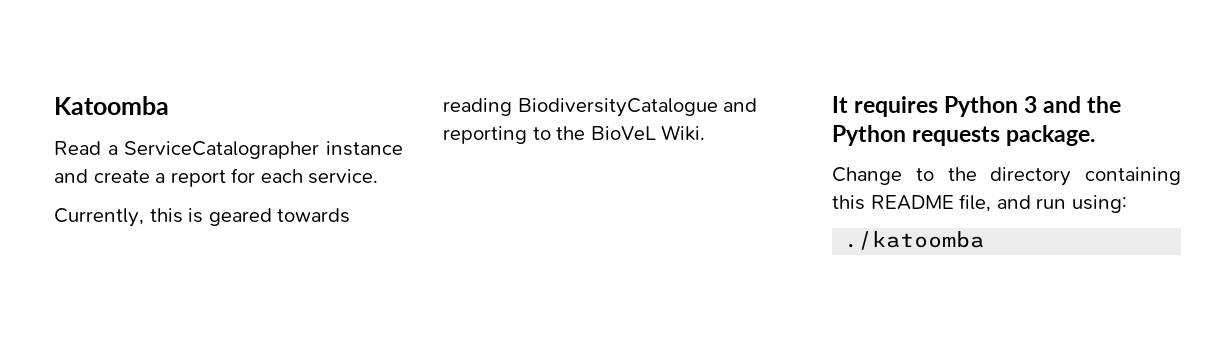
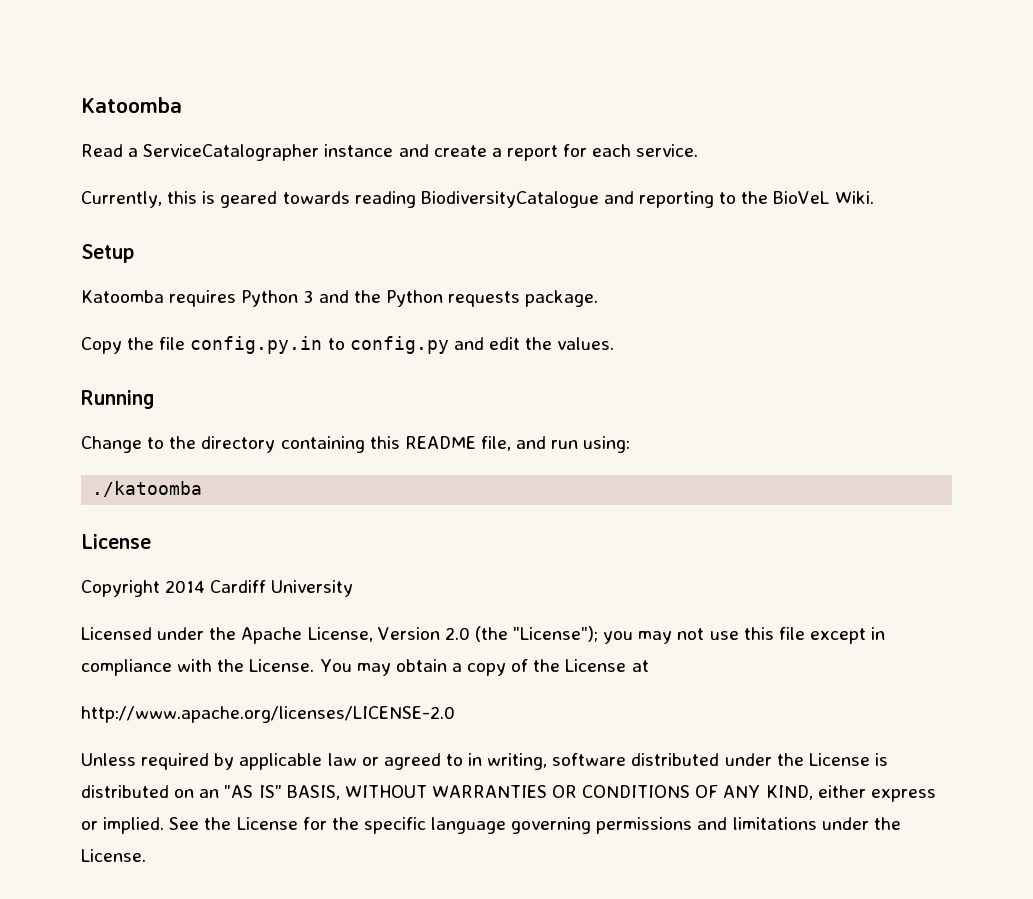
- It requires Python 3 and the Python requests package.
+ Setup
+ Katoomba requires Python 3 and the Python requests package.
+ Copy the file config.py.in to config.py and edit the values.
+ Running
  ./katoomba
+ License
+ Copyright 2014 Cardiff University
+ Licensed under the Apache License, Version 2.0 (the "License"); you may not use this file except in compliance with the License. You may obtain a copy of the License at
+ http://www.apache.org/licenses/LICENSE-2.0
+ Unless required by applicable law or agreed to in writing, software distributed under the License is distributed on an "AS IS" BASIS, WITHOUT WARRANTIES OR CONDITIONS OF ANY KIND, either express or implied. See the License for the specific language governing permissions and limitations under the License.

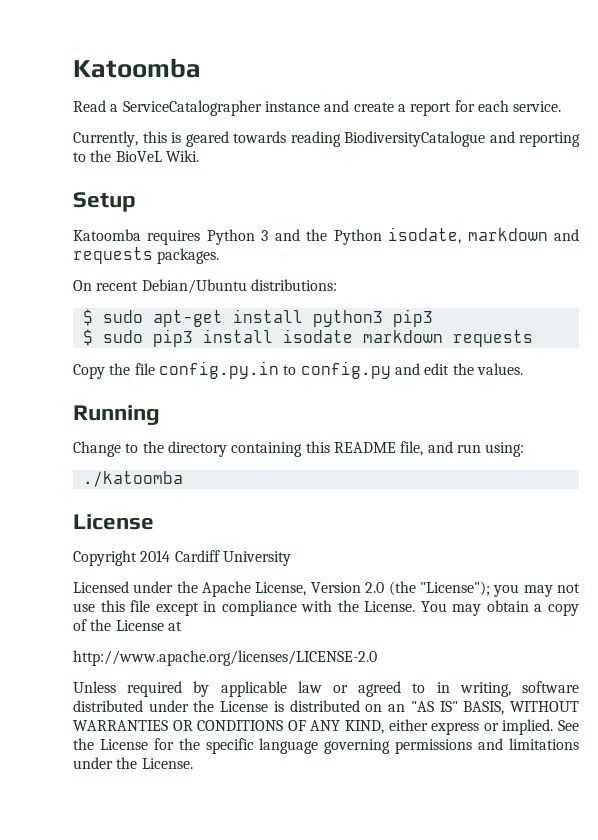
- Katoomba requires Python 3 and the Python requests package.
+ Katoomba requires Python 3 and the Python isodate, markdown and requests packages.
+ On recent Debian/Ubuntu distributions:
+ $ sudo apt-get install python3 pip3
+ $ sudo pip3 install isodate markdown requests

